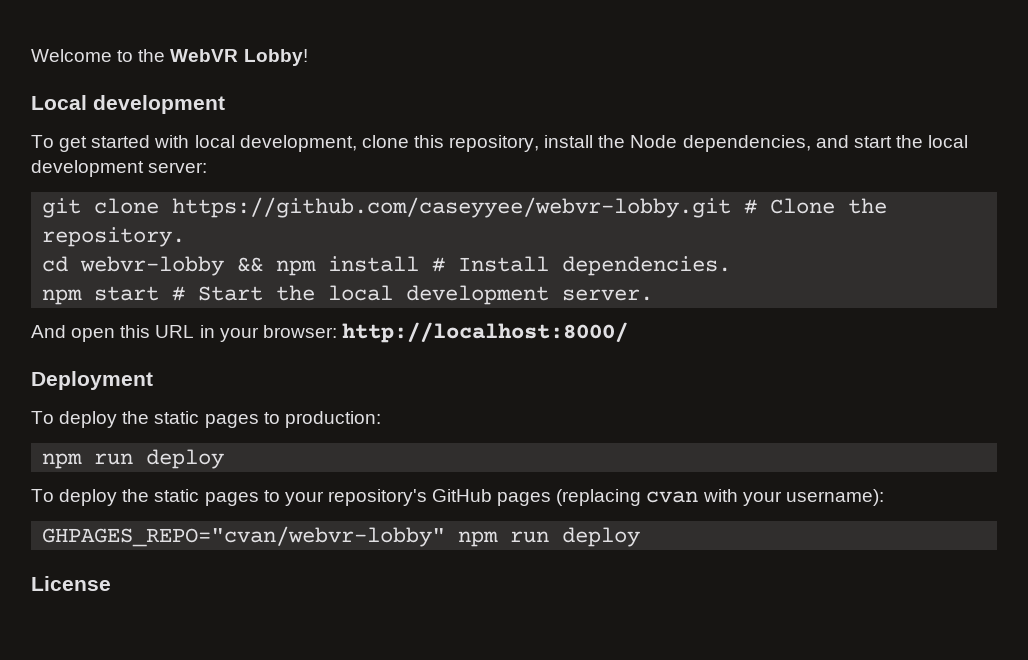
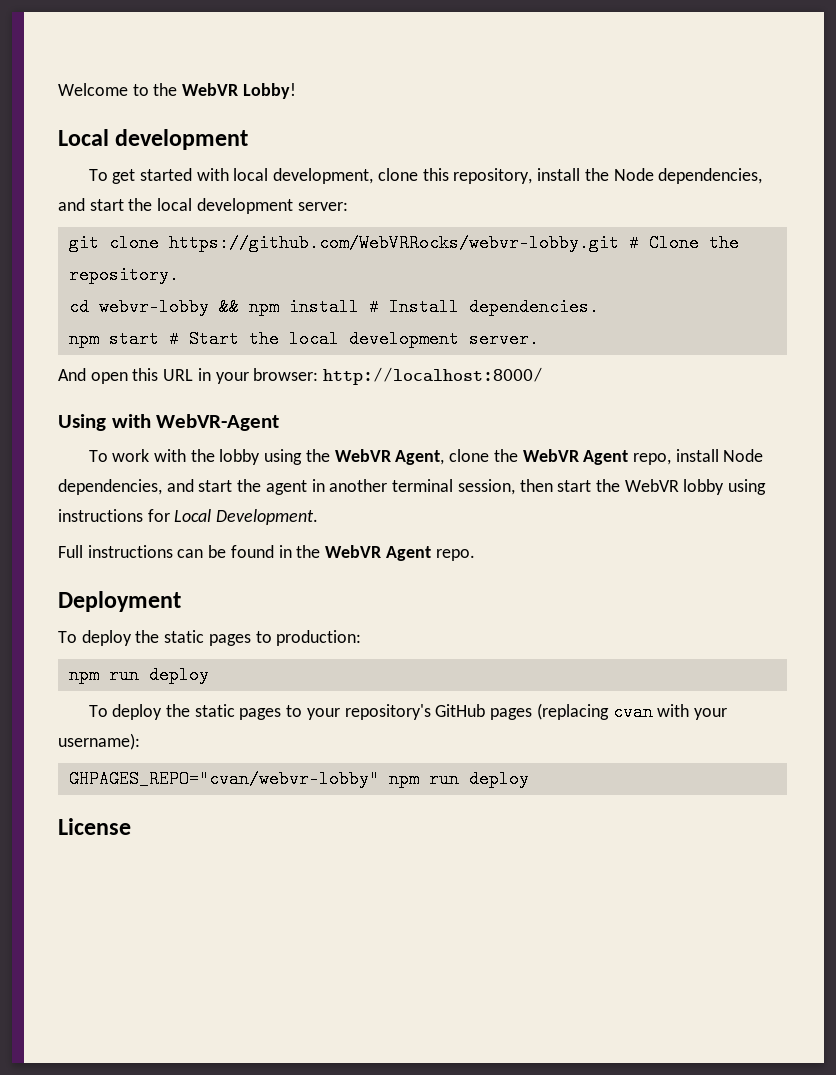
- git clone https://github.com/caseyyee/webvr-lobby.git # Clone the repository.
+ git clone https://github.com/WebVRRocks/webvr-lobby.git # Clone the repository.
+ Using with WebVR-Agent
+ To work with the lobby using the WebVR Agent, clone the WebVR Agent repo, install Node dependencies, and start the agent in another terminal session, then start the WebVR lobby using instructions for Local Development.
+ Full instructions can be found in the WebVR Agent repo.

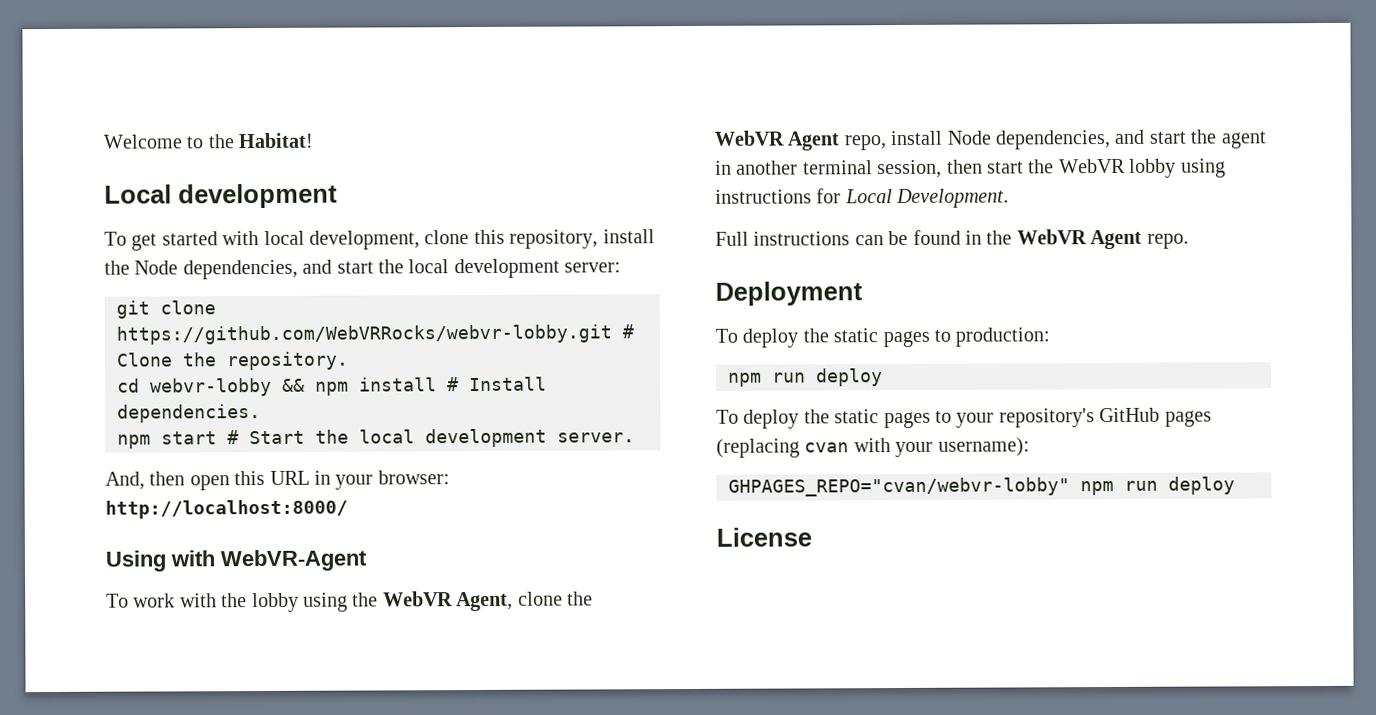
- Welcome to the WebVR Lobby!
+ Welcome to the Habitat!
- And open this URL in your browser: http://localhost:8000/
+ And, then open this URL in your browser: http://localhost:8000/

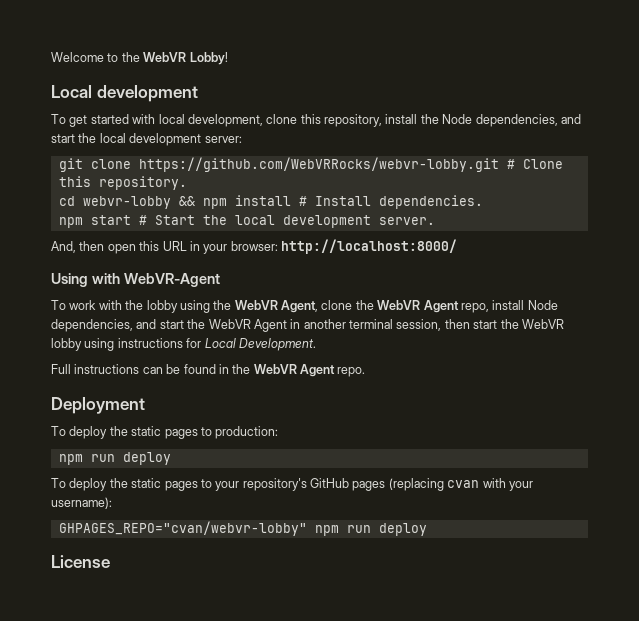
- Welcome to the Habitat!
+ Welcome to the WebVR Lobby!
- git clone https://github.com/WebVRRocks/webvr-lobby.git # Clone the repository.
+ git clone https://github.com/WebVRRocks/webvr-lobby.git # Clone this repository.
- To work with the lobby using the WebVR Agent, clone the WebVR Agent repo, install Node dependencies, and start the agent in another terminal session, then start the WebVR lobby using instructions for Local Development.
+ To work with the lobby using the WebVR Agent, clone the WebVR Agent repo, install Node dependencies, and start the WebVR Agent in another terminal session, then start the WebVR lobby using instructions for Local Development.

